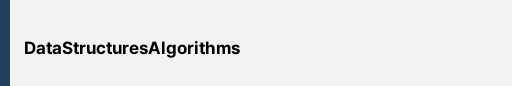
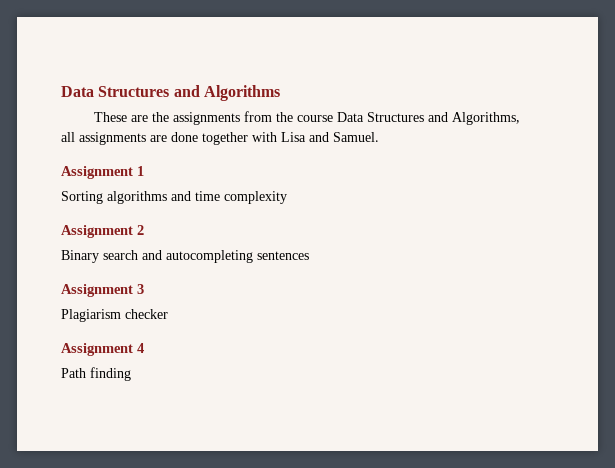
- DataStructuresAlgorithms
+ Data Structures and Algorithms
+ These are the assignments from the course Data Structures and Algorithms, all assignments are done together with Lisa and Samuel.
+ Assignment 1
+ Sorting algorithms and time complexity
+ Assignment 2
+ Binary search and autocompleting sentences
+ Assignment 3
+ Plagiarism checker
+ Assignment 4
+ Path finding

